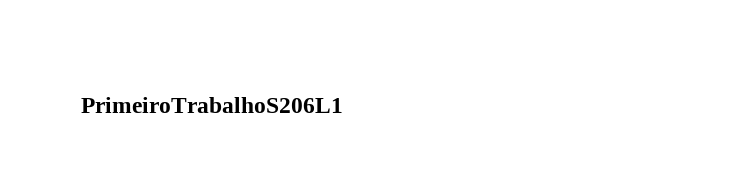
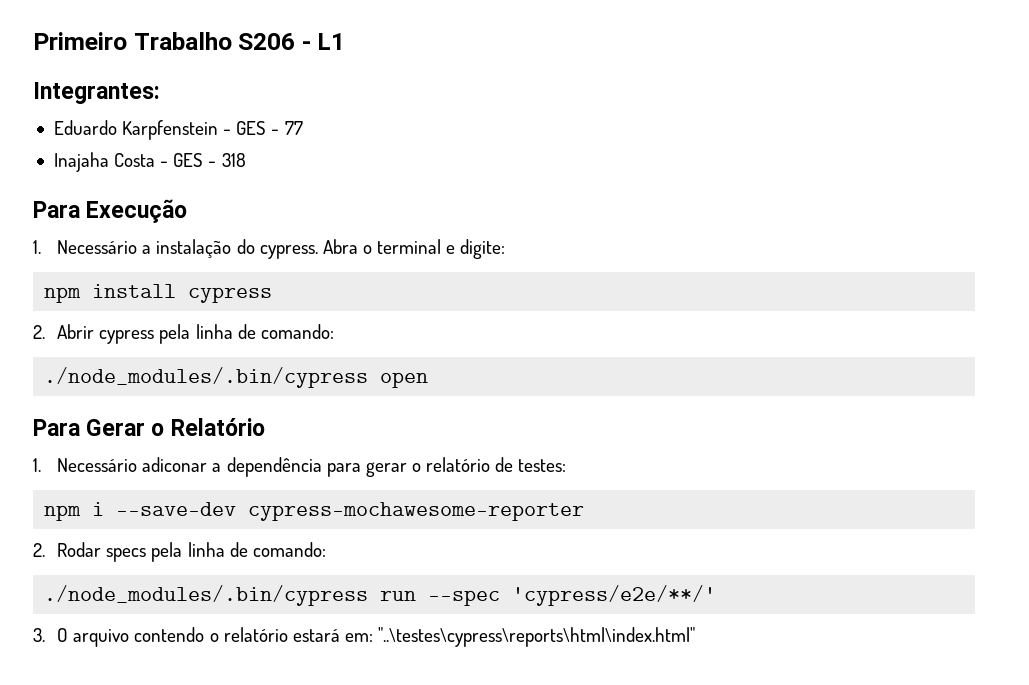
- PrimeiroTrabalhoS206L1
+ Primeiro Trabalho S206 - L1
+ Integrantes:
+ Eduardo Karpfenstein - GES - 77
+ Inajaha Costa - GES - 318
+ Para Execução
+ 1. Necessário a instalação do cypress. Abra o terminal e digite:
+ npm install cypress
+ 2. Abrir cypress pela linha de comando:
+ ./node_modules/.bin/cypress open
+ Para Gerar o Relatório
+ 1. Necessário adiconar a dependência para gerar o relatório de testes:
+ npm i --save-dev cypress-mochawesome-reporter
+ 2. Rodar specs pela linha de comando:
+ ./node_modules/.bin/cypress run --spec 'cypress/e2e/**/'
+ 3. O arquivo contendo o relatório estará em: "..\testes\cypress\reports\html\index.html"

